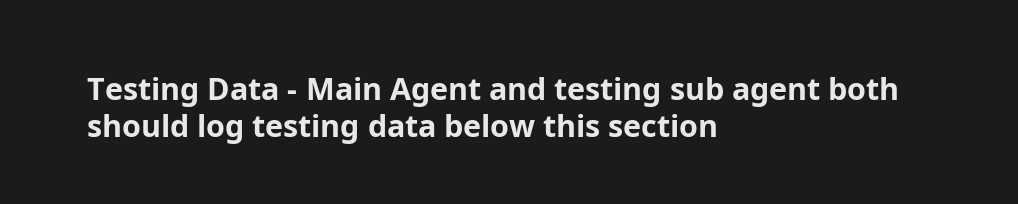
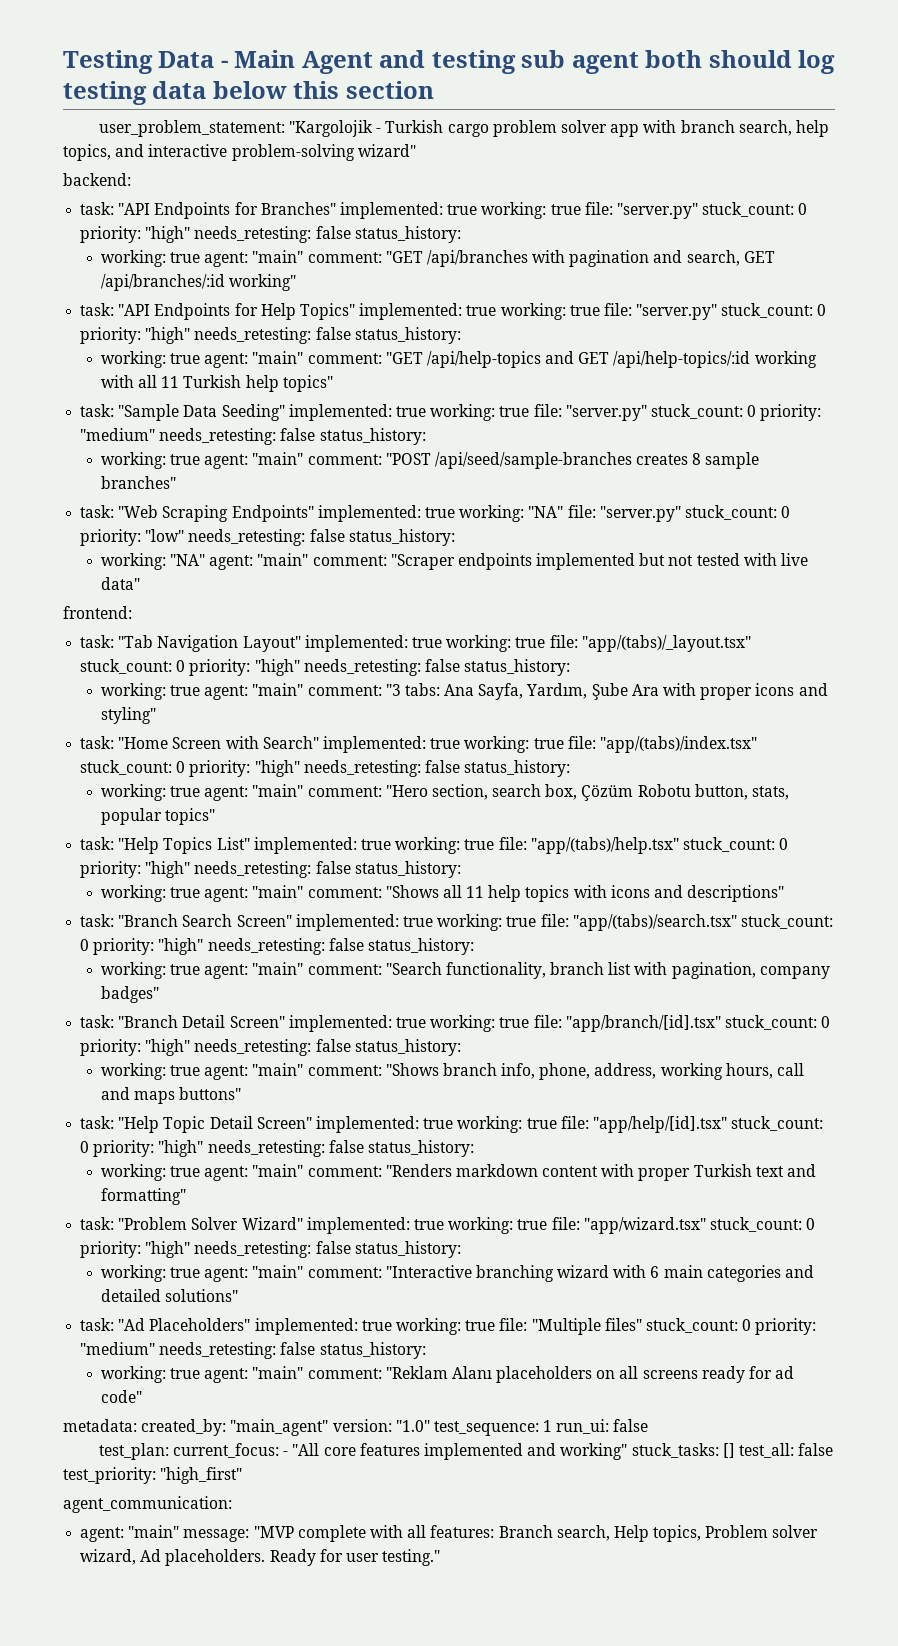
+ user_problem_statement: "Kargolojik - Turkish cargo problem solver app with branch search, help topics, and interactive problem-solving wizard"
+ backend:
+ task: "API Endpoints for Branches" implemented: true working: true file: "server.py" stuck_count: 0 priority: "high" needs_retesting: false status_history:
+ working: true agent: "main" comment: "GET /api/branches with pagination and search, GET /api/branches/:id working"
+ task: "API Endpoints for Help Topics" implemented: true working: true file: "server.py" stuck_count: 0 priority: "high" needs_retesting: false status_history:
+ working: true agent: "main" comment: "GET /api/help-topics and GET /api/help-topics/:id working with all 11 Turkish help topics"
+ task: "Sample Data Seeding" implemented: true working: true file: "server.py" stuck_count: 0 priority: "medium" needs_retesting: false status_history:
+ working: true agent: "main" comment: "POST /api/seed/sample-branches creates 8 sample branches"
+ task: "Web Scraping Endpoints" implemented: true working: "NA" file: "server.py" stuck_count: 0 priority: "low" needs_retesting: false status_history:
+ working: "NA" agent: "main" comment: "Scraper endpoints implemented but not tested with live data"
+ frontend:
+ task: "Tab Navigation Layout" implemented: true working: true file: "app/(tabs)/_layout.tsx" stuck_count: 0 priority: "high" needs_retesting: false status_history:
+ working: true agent: "main" comment: "3 tabs: Ana Sayfa, Yardım, Şube Ara with proper icons and styling"
+ task: "Home Screen with Search" implemented: true working: true file: "app/(tabs)/index.tsx" stuck_count: 0 priority: "high" needs_retesting: false status_history:
+ working: true agent: "main" comment: "Hero section, search box, Çözüm Robotu button, stats, popular topics"
+ task: "Help Topics List" implemented: true working: true file: "app/(tabs)/help.tsx" stuck_count: 0 priority: "high" needs_retesting: false status_history:
+ working: true agent: "main" comment: "Shows all 11 help topics with icons and descriptions"
+ task: "Branch Search Screen" implemented: true working: true file: "app/(tabs)/search.tsx" stuck_count: 0 priority: "high" needs_retesting: false status_history:
+ working: true agent: "main" comment: "Search functionality, branch list with pagination, company badges"
+ task: "Branch Detail Screen" implemented: true working: true file: "app/branch/[id].tsx" stuck_count: 0 priority: "high" needs_retesting: false status_history:
+ working: true agent: "main" comment: "Shows branch info, phone, address, working hours, call and maps buttons"
+ task: "Help Topic Detail Screen" implemented: true working: true file: "app/help/[id].tsx" stuck_count: 0 priority: "high" needs_retesting: false status_history:
+ working: true agent: "main" comment: "Renders markdown content with proper Turkish text and formatting"
+ task: "Problem Solver Wizard" implemented: true working: true file: "app/wizard.tsx" stuck_count: 0 priority: "high" needs_retesting: false status_history:
+ working: true agent: "main" comment: "Interactive branching wizard with 6 main categories and detailed solutions"
+ task: "Ad Placeholders" implemented: true working: true file: "Multiple files" stuck_count: 0 priority: "medium" needs_retesting: false status_history:
+ working: true agent: "main" comment: "Reklam Alanı placeholders on all screens ready for ad code"
+ metadata: created_by: "main_agent" version: "1.0" test_sequence: 1 run_ui: false
+ test_plan: current_focus: - "All core features implemented and working" stuck_tasks: [] test_all: false test_priority: "high_first"
+ agent_communication:
+ agent: "main" message: "MVP complete with all features: Branch search, Help topics, Problem solver wizard, Ad placeholders. Ready for user testing."

